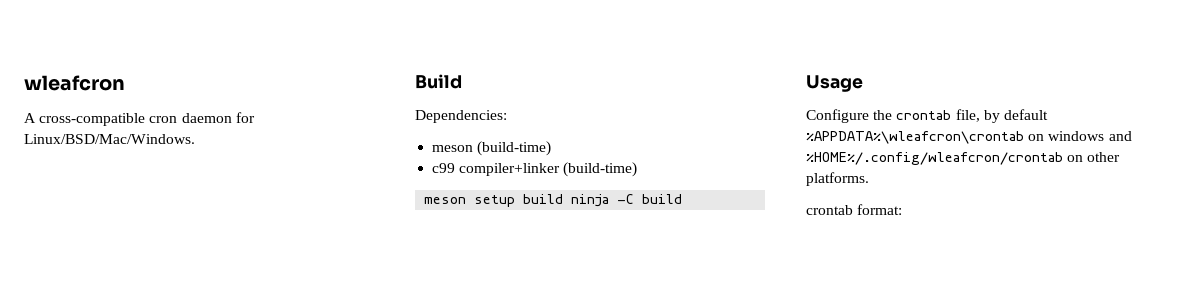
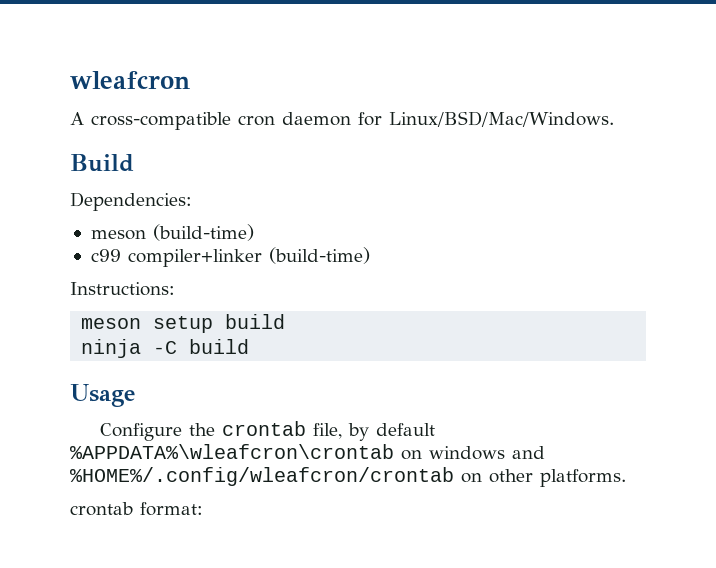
+ Instructions:
- meson setup build ninja -C build
+ meson setup build
+ ninja -C build

